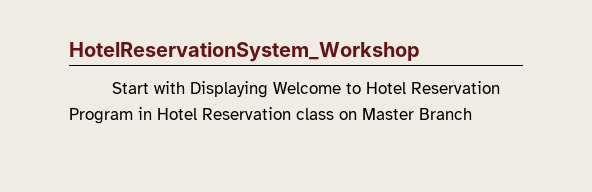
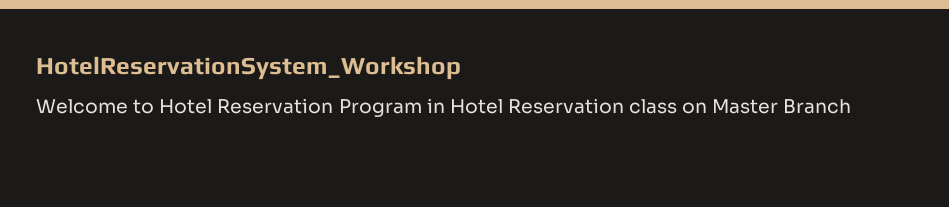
- Start with Displaying Welcome to Hotel Reservation Program in Hotel Reservation class on Master Branch
+ Welcome to Hotel Reservation Program in Hotel Reservation class on Master Branch

